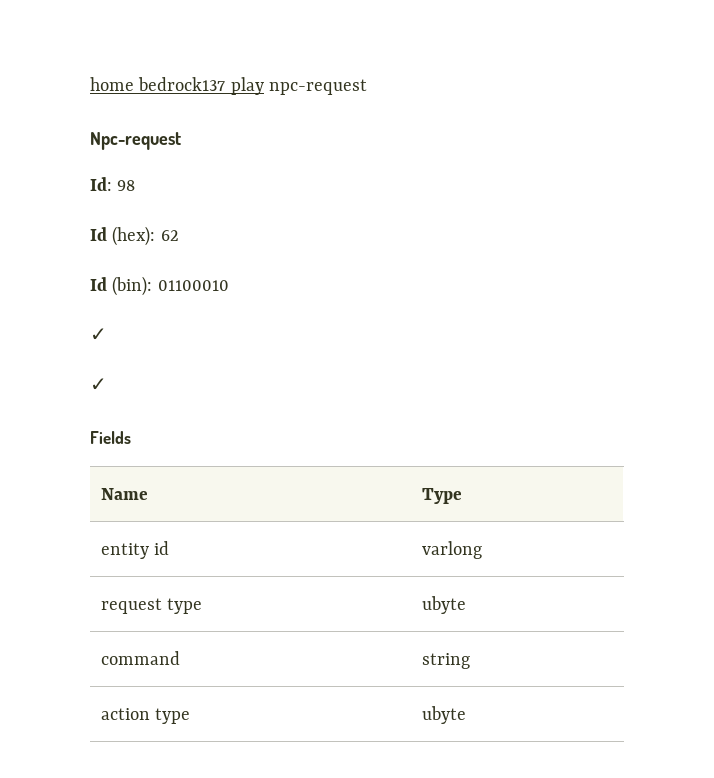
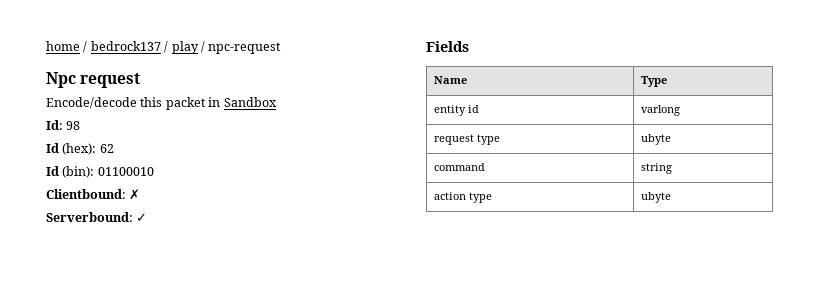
- home bedrock137 play npc-request
- Npc-request
+ home / bedrock137 / play / npc-request
+ Npc request
+ Encode/decode this packet in Sandbox
  Id (bin): 01100010
- ✓
- ✓
+ Clientbound: ✗
+ Serverbound: ✓

